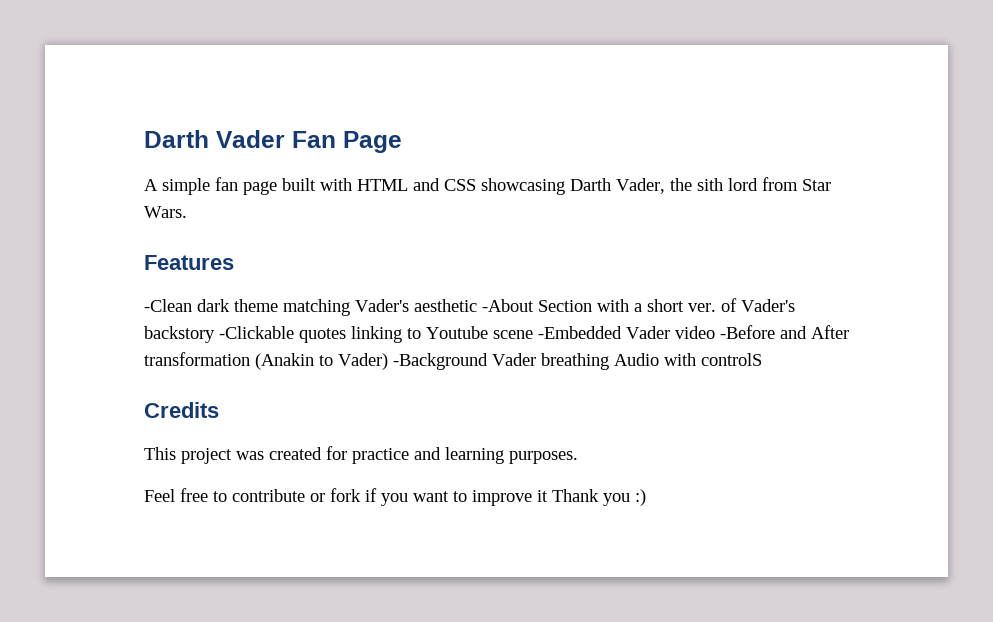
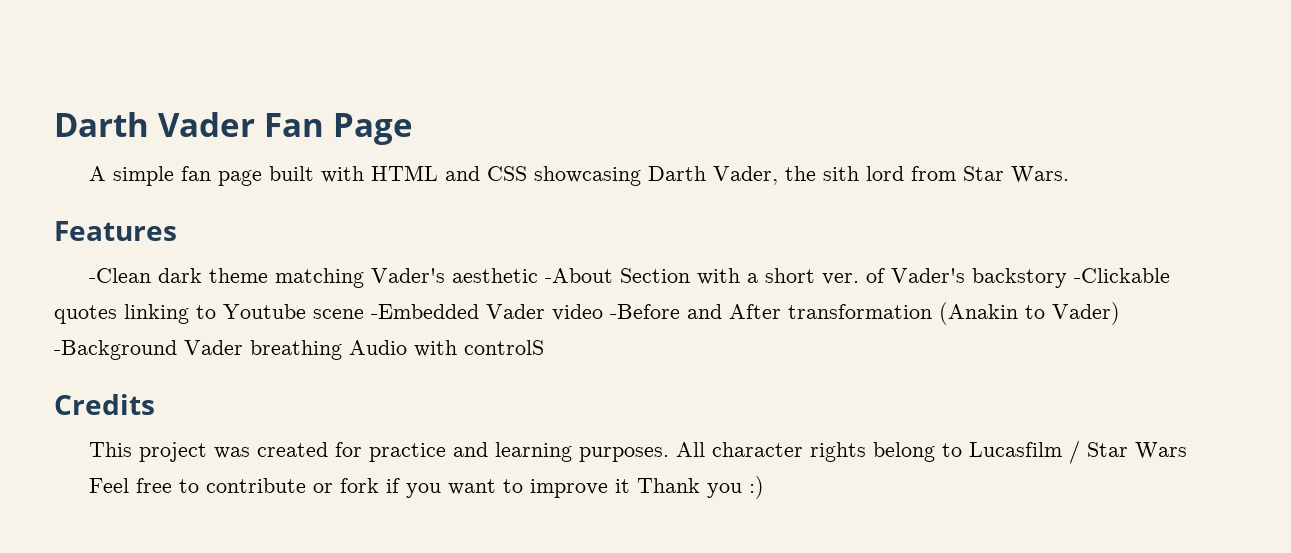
+ All character rights belong to Lucasfilm / Star Wars

